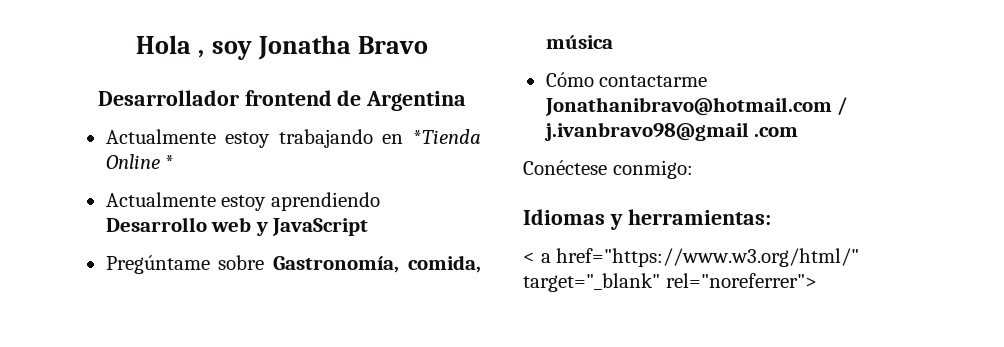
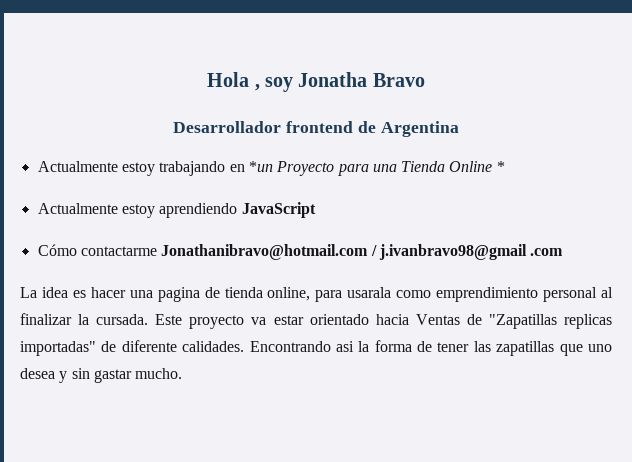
- Actualmente estoy trabajando en *Tienda Online *
+ Actualmente estoy trabajando en *un Proyecto para una Tienda Online *
- Actualmente estoy aprendiendo Desarrollo web y JavaScript
- Pregúntame sobre Gastronomía, comida, música
+ Actualmente estoy aprendiendo JavaScript
- Conéctese conmigo:
- Idiomas y herramientas:
- < a href="https://www.w3.org/html/" target="_blank" rel="noreferrer">
+ La idea es hacer una pagina de tienda online, para usarala como emprendimiento personal al finalizar la cursada. Este proyecto va estar orientado hacia Ventas de "Zapatillas replicas importadas" de diferente calidades. Encontrando asi la forma de tener las zapatillas que uno desea y sin gastar mucho.

